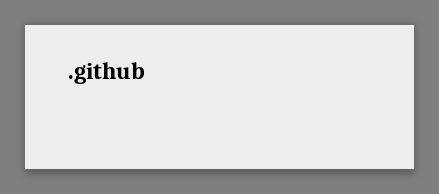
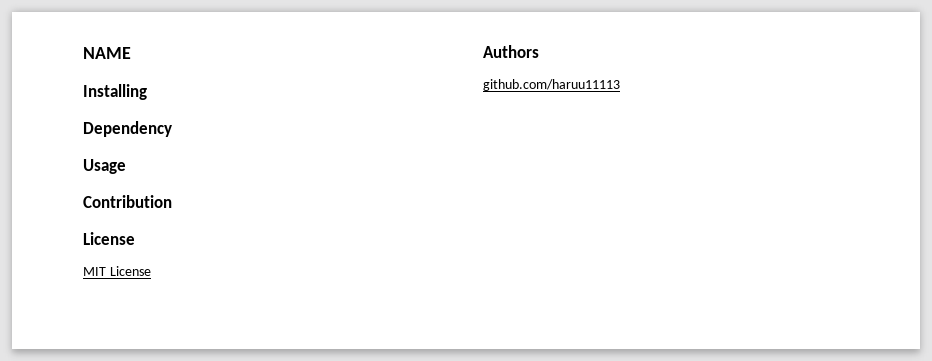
- .github
+ NAME
+ Installing
+ Dependency
+ Usage
+ Contribution
+ License
+ MIT License
+ Authors
+ github.com/haruu11113

